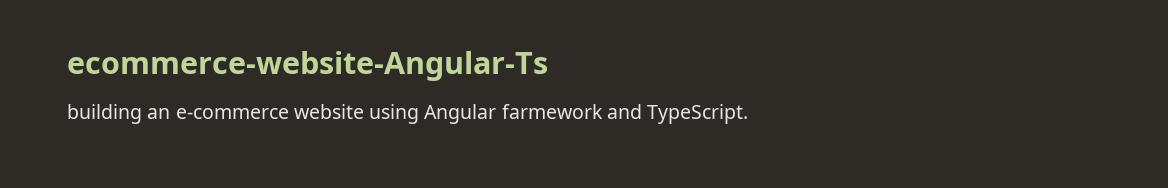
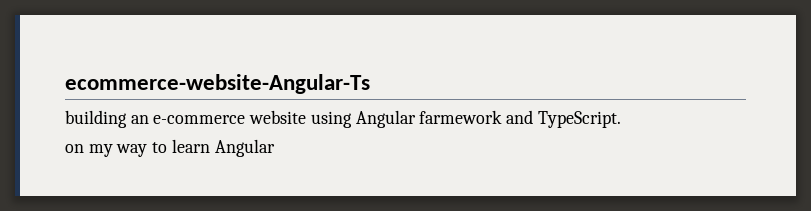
+ on my way to learn Angular

